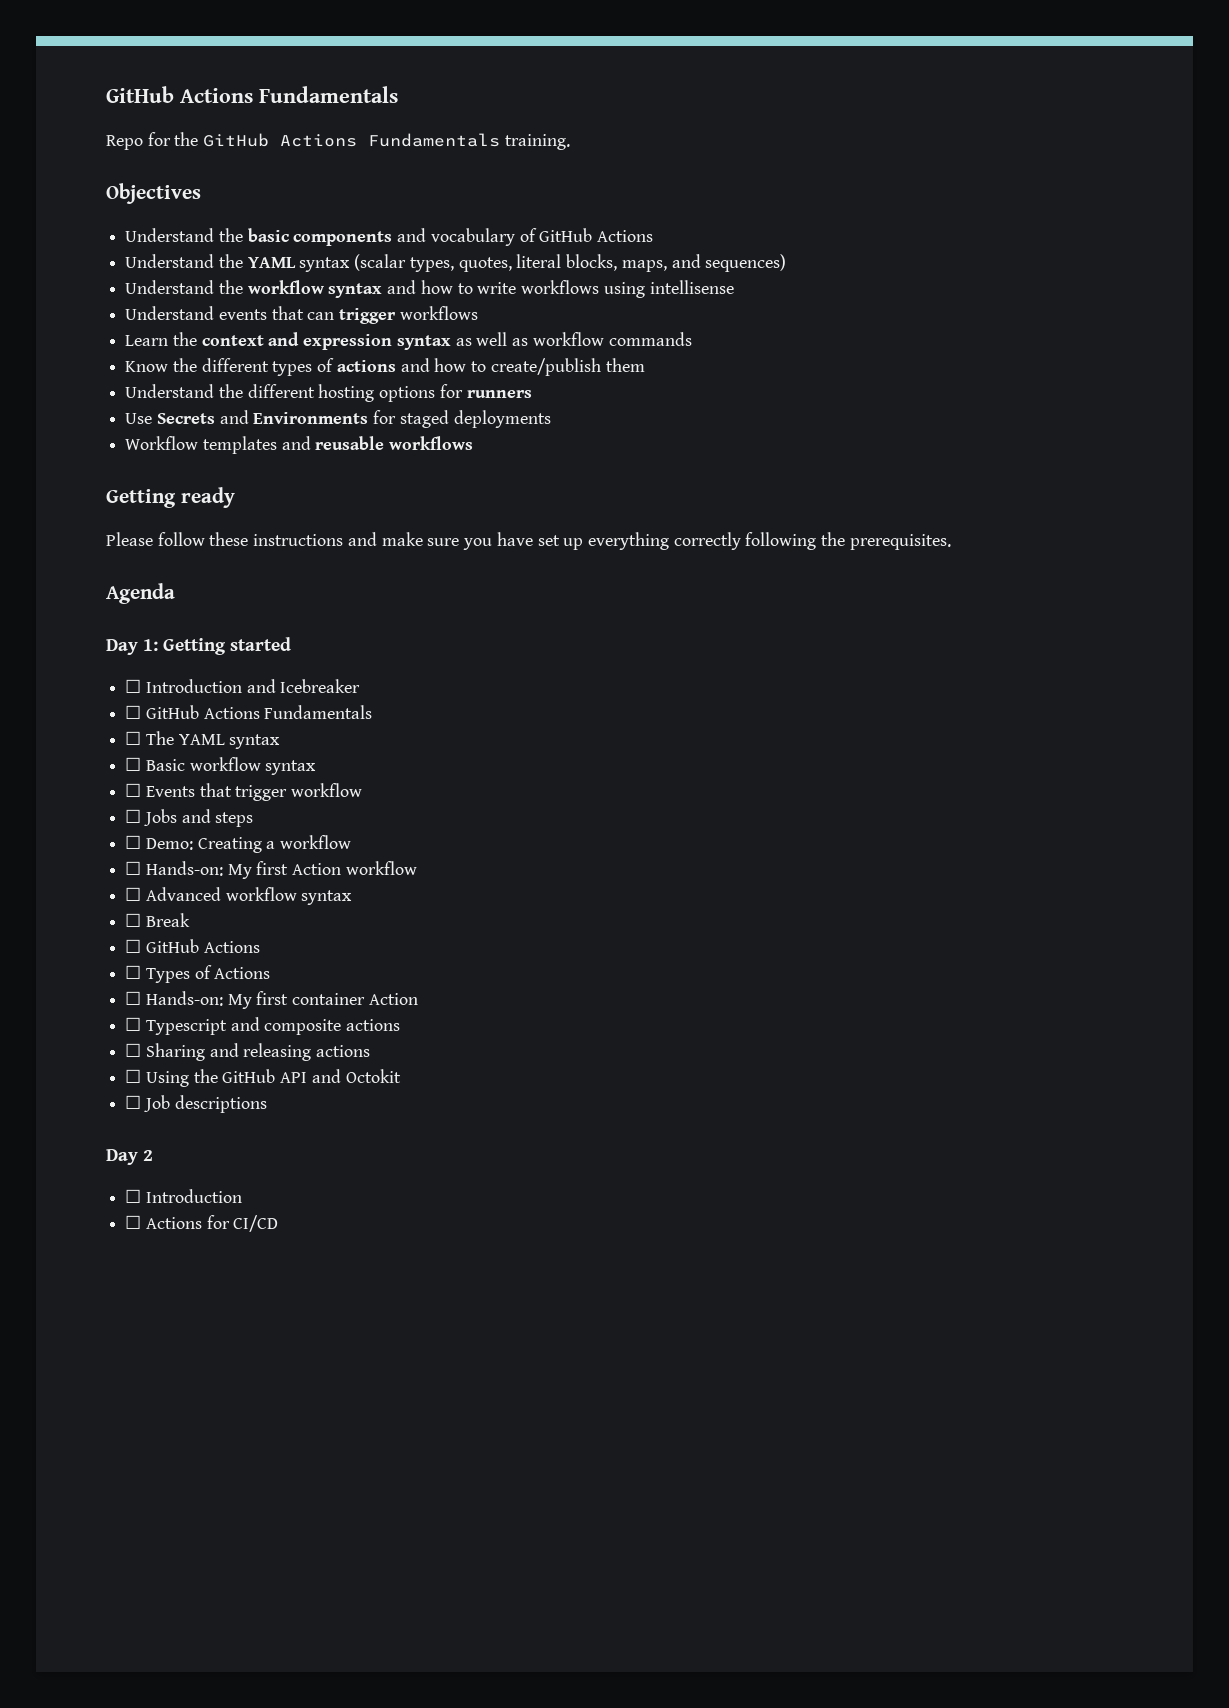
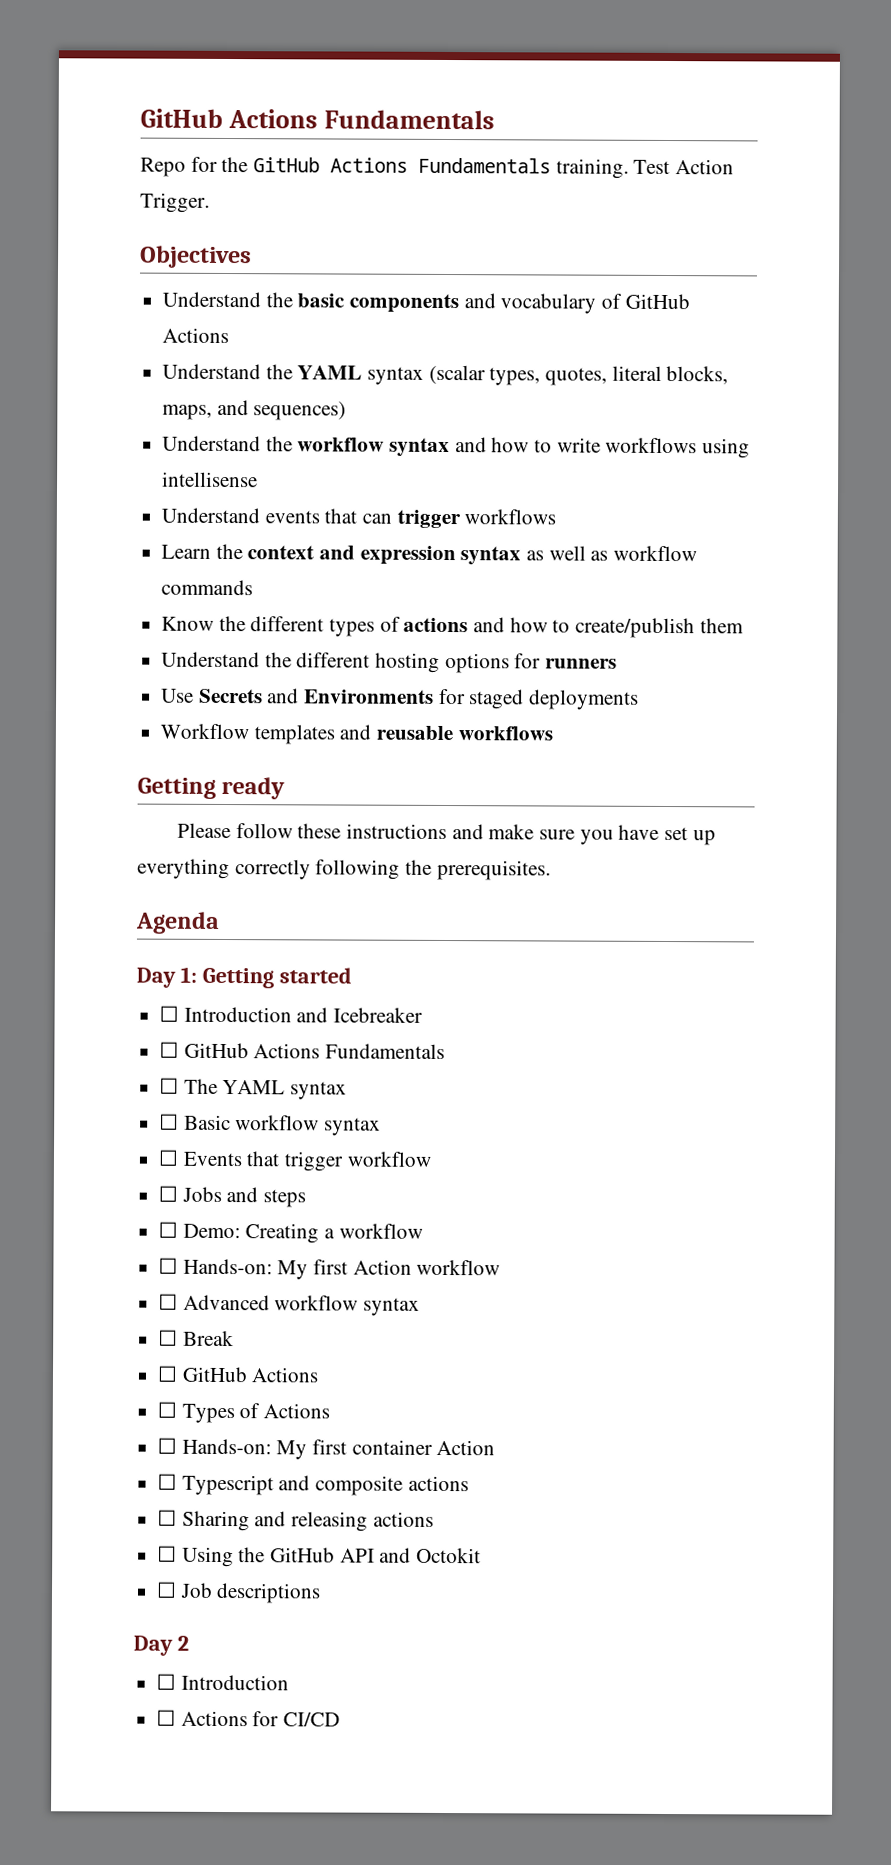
+ Test Action Trigger.

